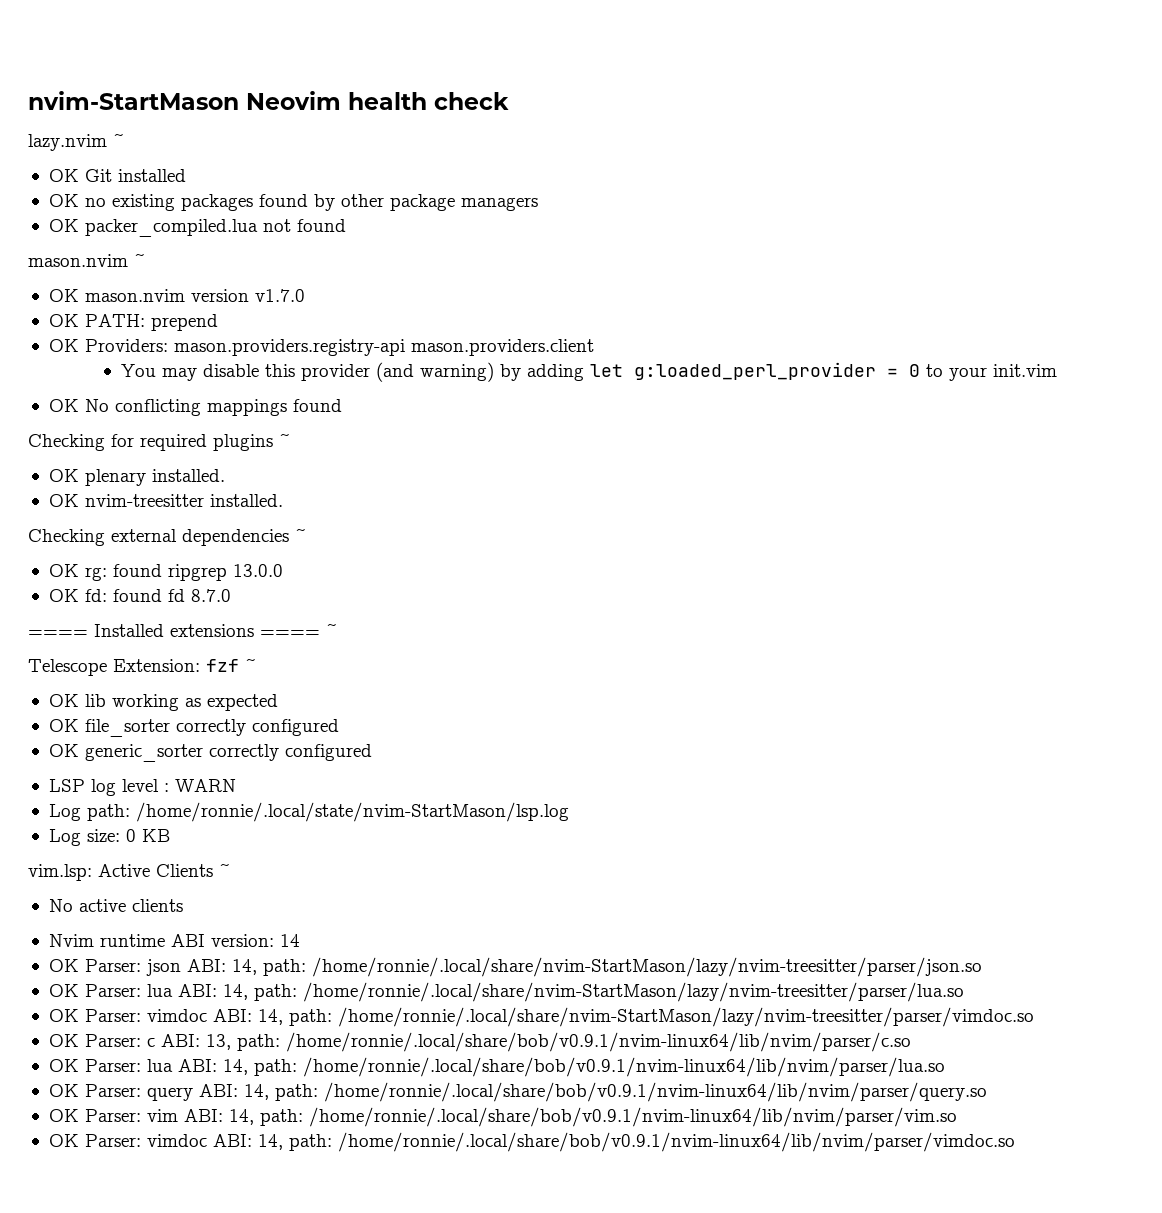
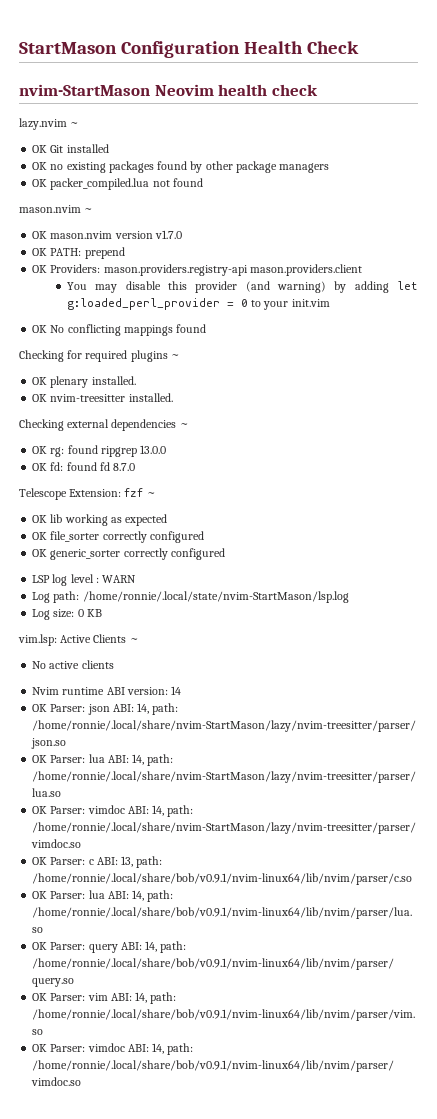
+ StartMason Configuration Health Check
- ==== Installed extensions ==== ~

